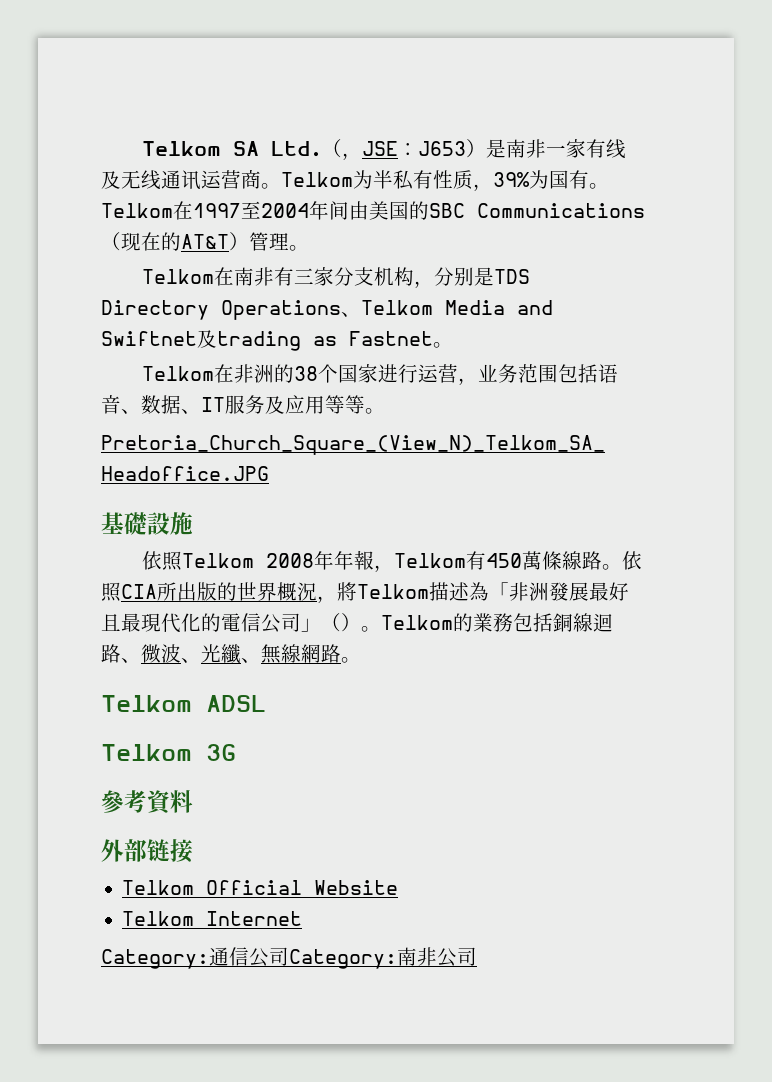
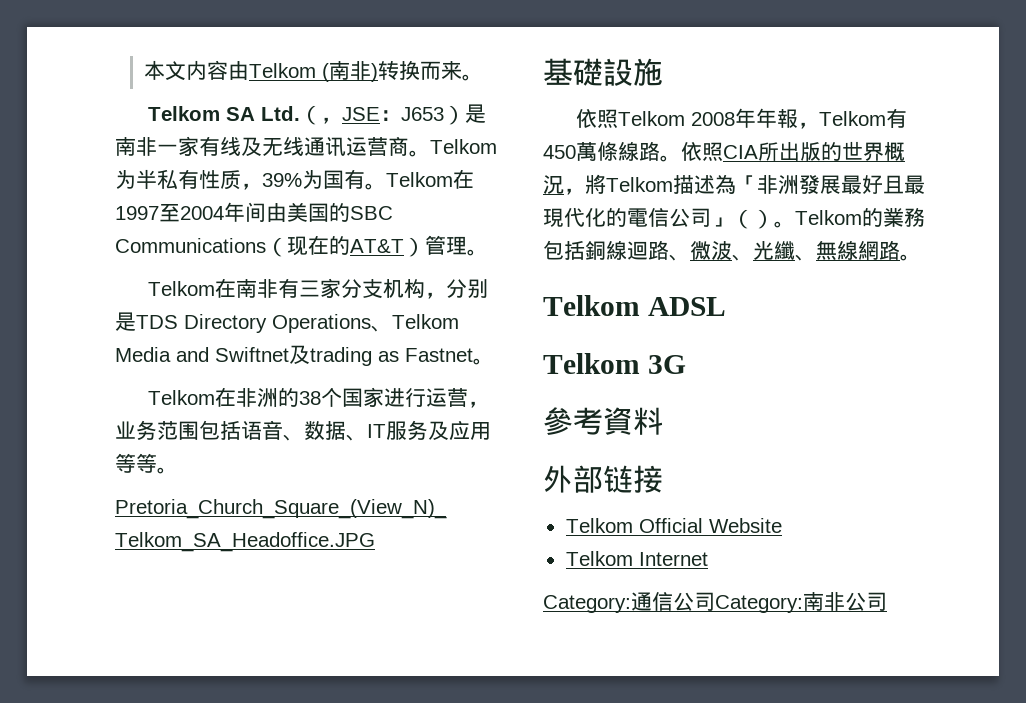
+ 本文内容由Telkom (南非)转换而来。

